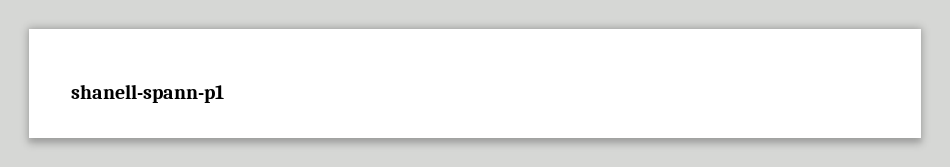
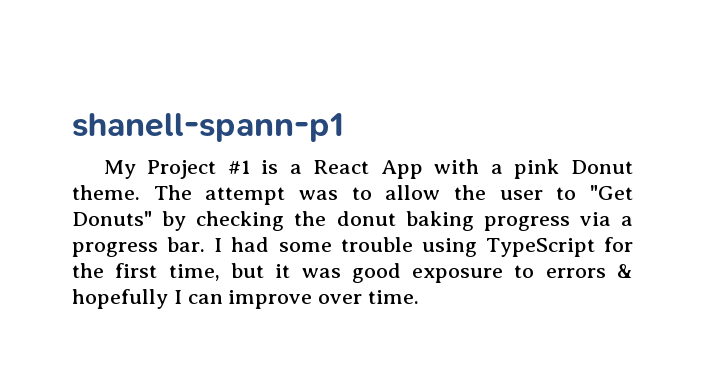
+ My Project #1 is a React App with a pink Donut theme. The attempt was to allow the user to "Get Donuts" by checking the donut baking progress via a progress bar. I had some trouble using TypeScript for the first time, but it was good exposure to errors & hopefully I can improve over time.

